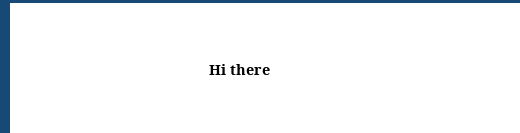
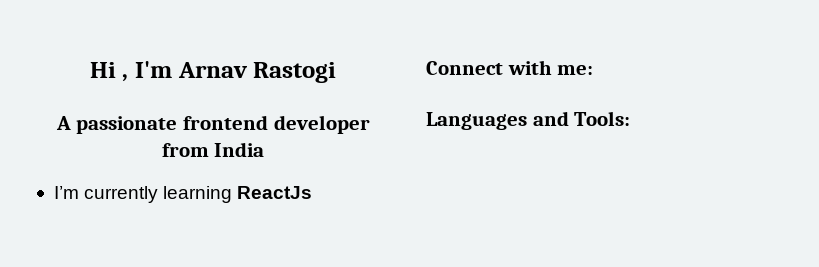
- Hi there
+ Hi , I'm Arnav Rastogi
+ A passionate frontend developer from India
+ I’m currently learning ReactJs
+ Connect with me:
+ Languages and Tools:

